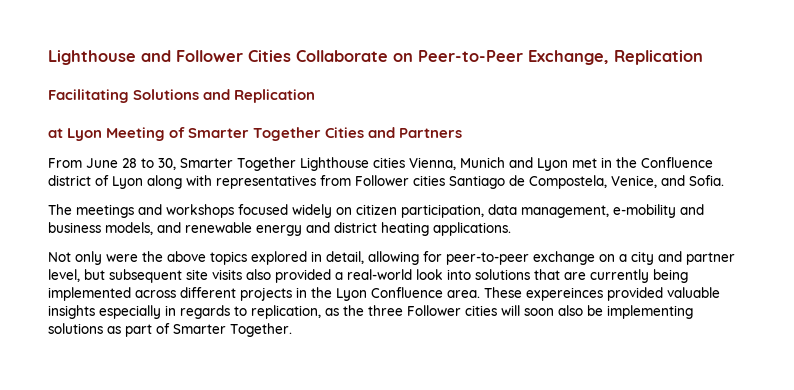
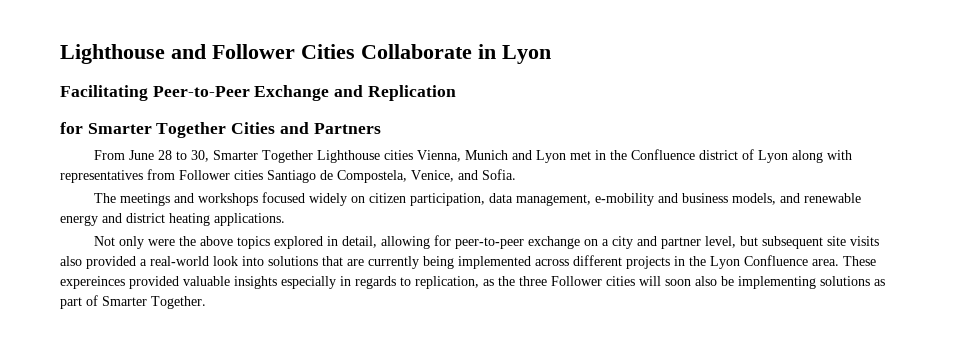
- Lighthouse and Follower Cities Collaborate on Peer-to-Peer Exchange, Replication
+ Lighthouse and Follower Cities Collaborate in Lyon
- Facilitating Solutions and Replication
+ Facilitating Peer-to-Peer Exchange and Replication
- at Lyon Meeting of Smarter Together Cities and Partners
+ for Smarter Together Cities and Partners

